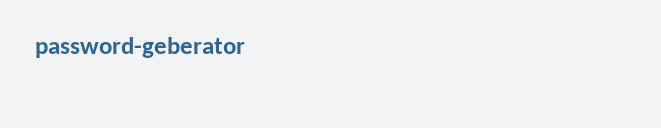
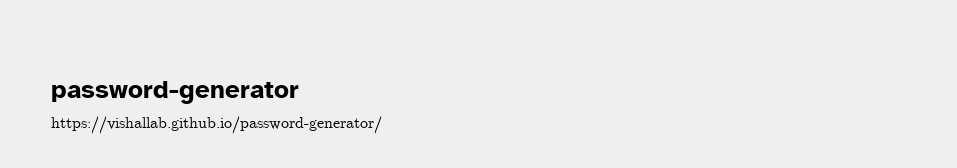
- password-geberator
+ password-generator
+ https://vishallab.github.io/password-generator/

